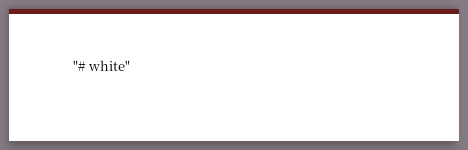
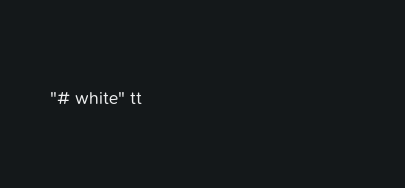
- "# white"
+ "# white" tt

